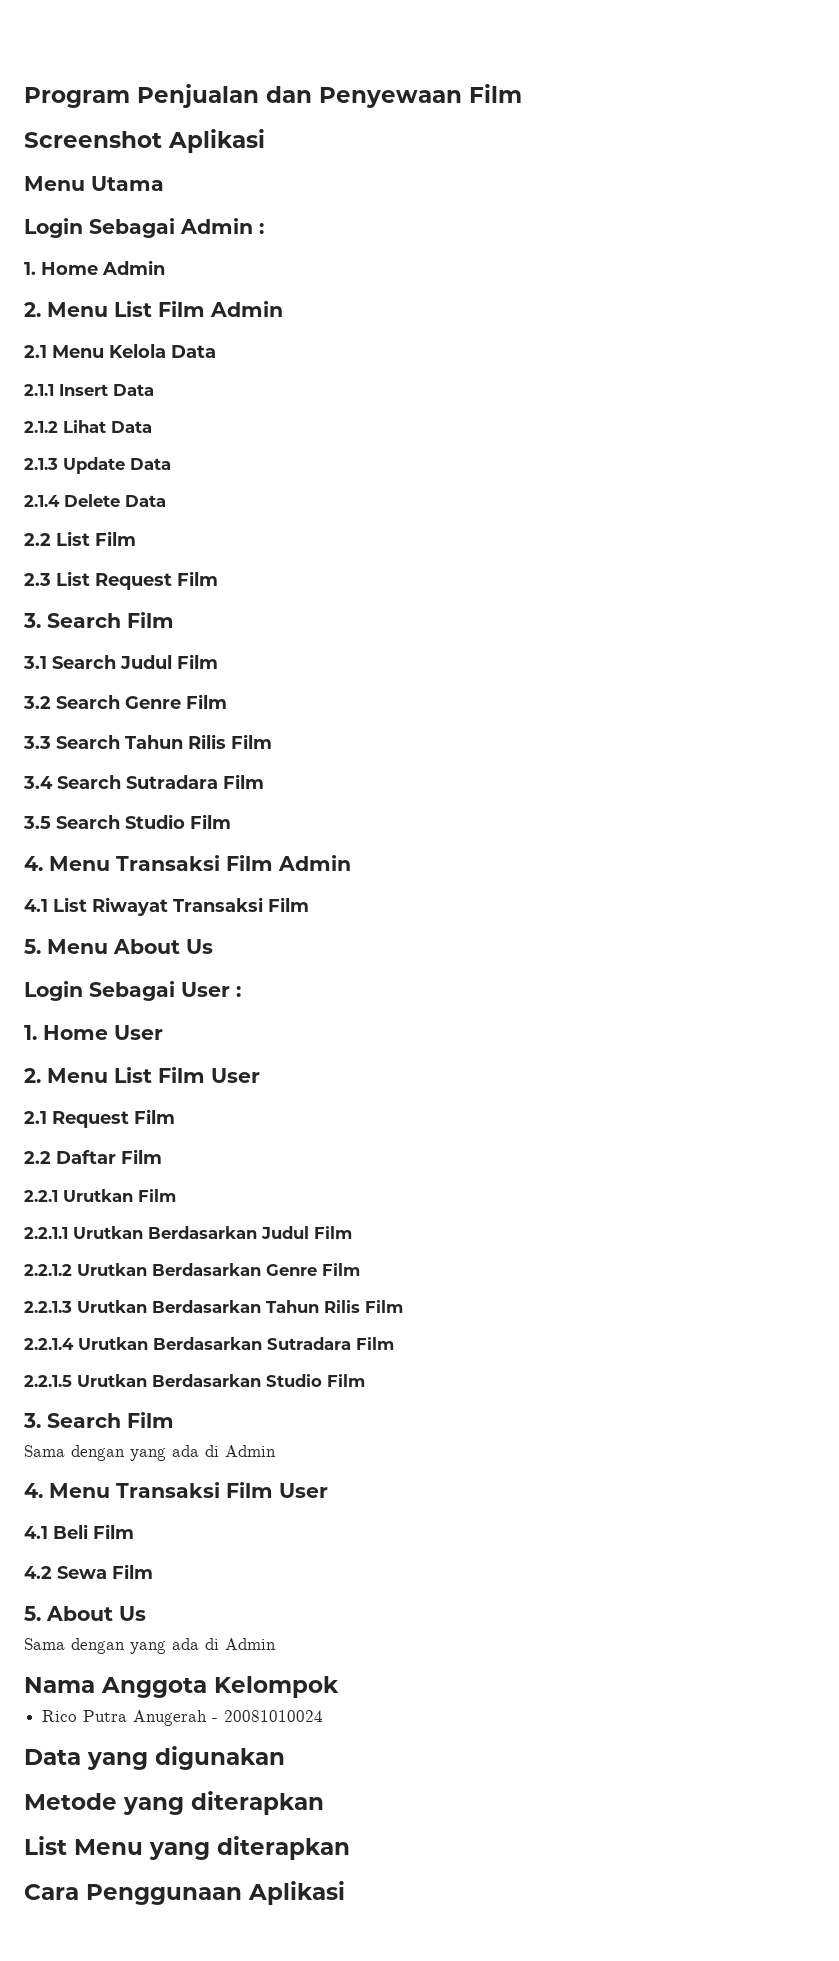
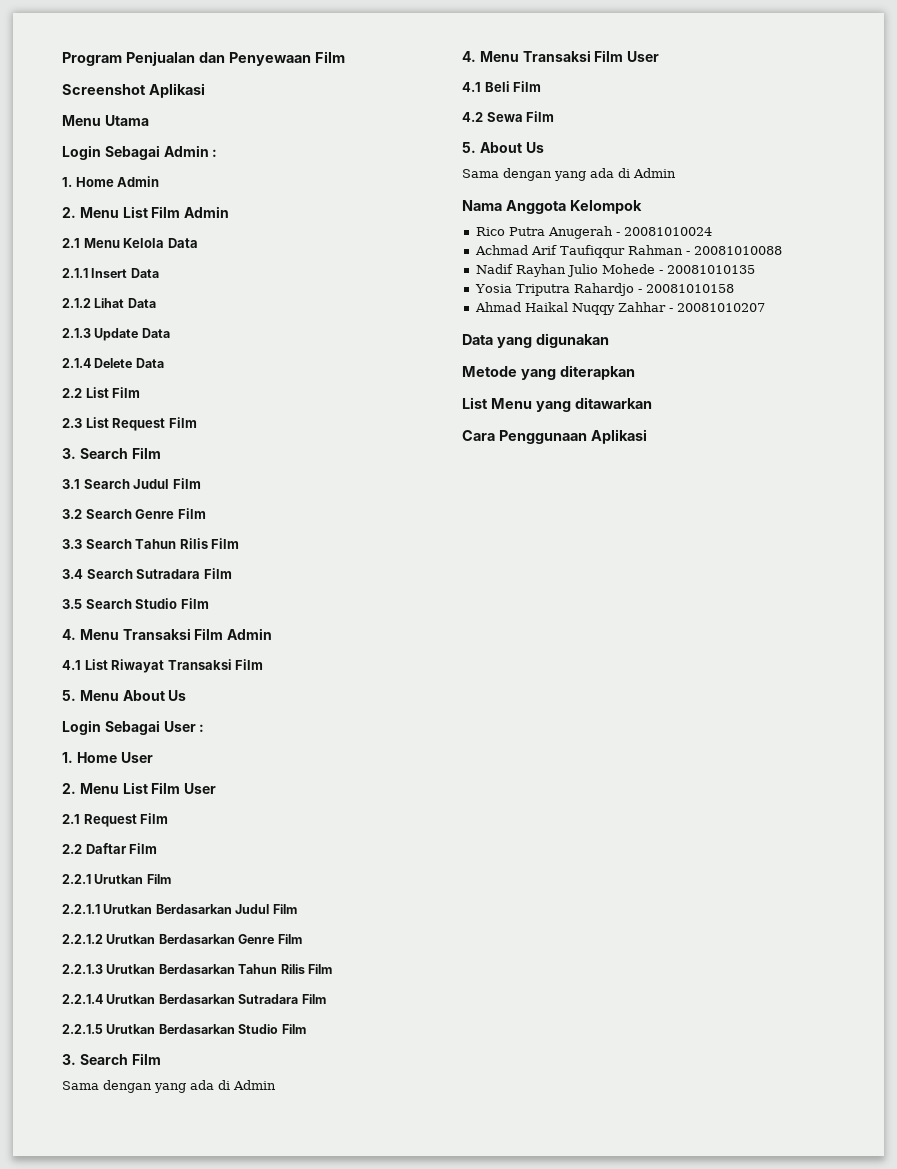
+ Achmad Arif Taufiqqur Rahman - 20081010088
+ Nadif Rayhan Julio Mohede - 20081010135
+ Yosia Triputra Rahardjo - 20081010158
+ Ahmad Haikal Nuqqy Zahhar - 20081010207
- List Menu yang diterapkan
+ List Menu yang ditawarkan

